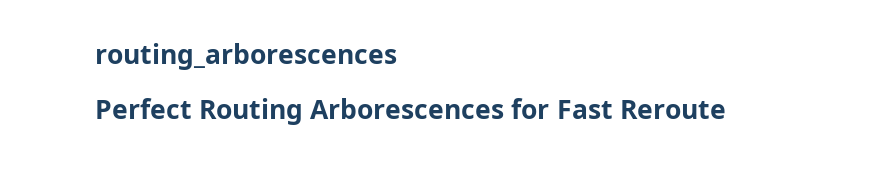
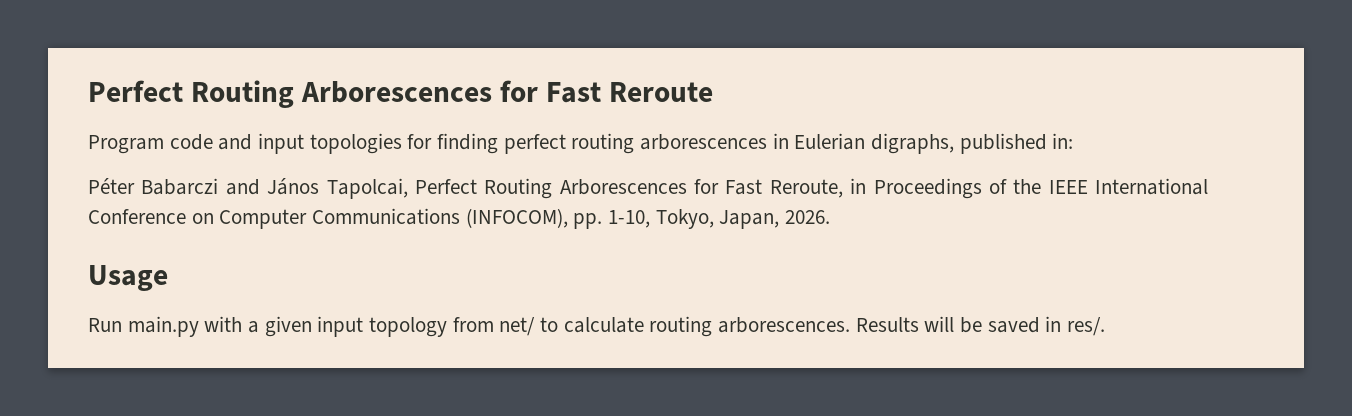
- routing_arborescences
+ Program code and input topologies for finding perfect routing arborescences in Eulerian digraphs, published in:
+ Péter Babarczi and János Tapolcai, Perfect Routing Arborescences for Fast Reroute, in Proceedings of the IEEE International Conference on Computer Communications (INFOCOM), pp. 1-10, Tokyo, Japan, 2026.
+ Usage
+ Run main.py with a given input topology from net/ to calculate routing arborescences. Results will be saved in res/.

